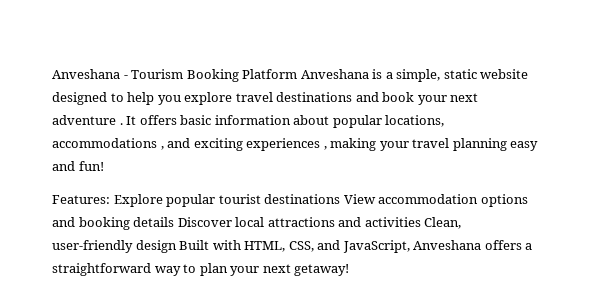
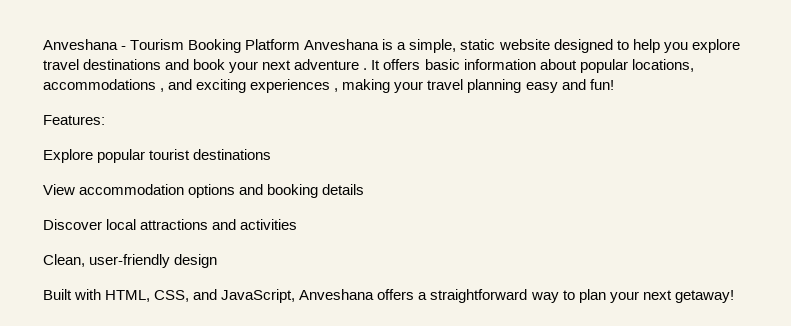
- Features: Explore popular tourist destinations View accommodation options and booking details Discover local attractions and activities Clean, user-friendly design Built with HTML, CSS, and JavaScript, Anveshana offers a straightforward way to plan your next getaway!
+ Features:
+ Explore popular tourist destinations
+ View accommodation options and booking details
+ Discover local attractions and activities
+ Clean, user-friendly design
+ Built with HTML, CSS, and JavaScript, Anveshana offers a straightforward way to plan your next getaway!

